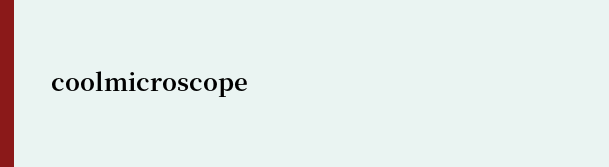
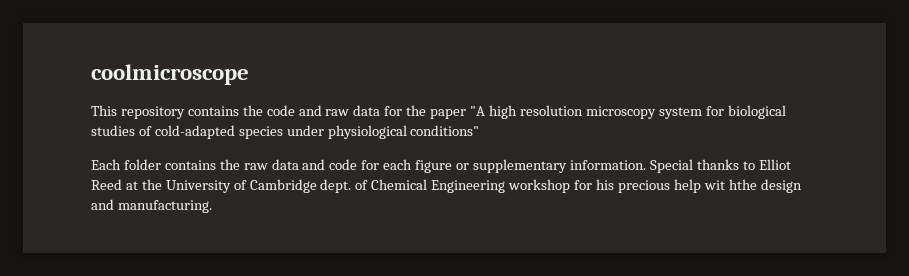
+ This repository contains the code and raw data for the paper "A high resolution microscopy system for biological studies of cold-adapted species under physiological conditions"
+ Each folder contains the raw data and code for each figure or supplementary information. Special thanks to Elliot Reed at the University of Cambridge dept. of Chemical Engineering workshop for his precious help wit hthe design and manufacturing.

